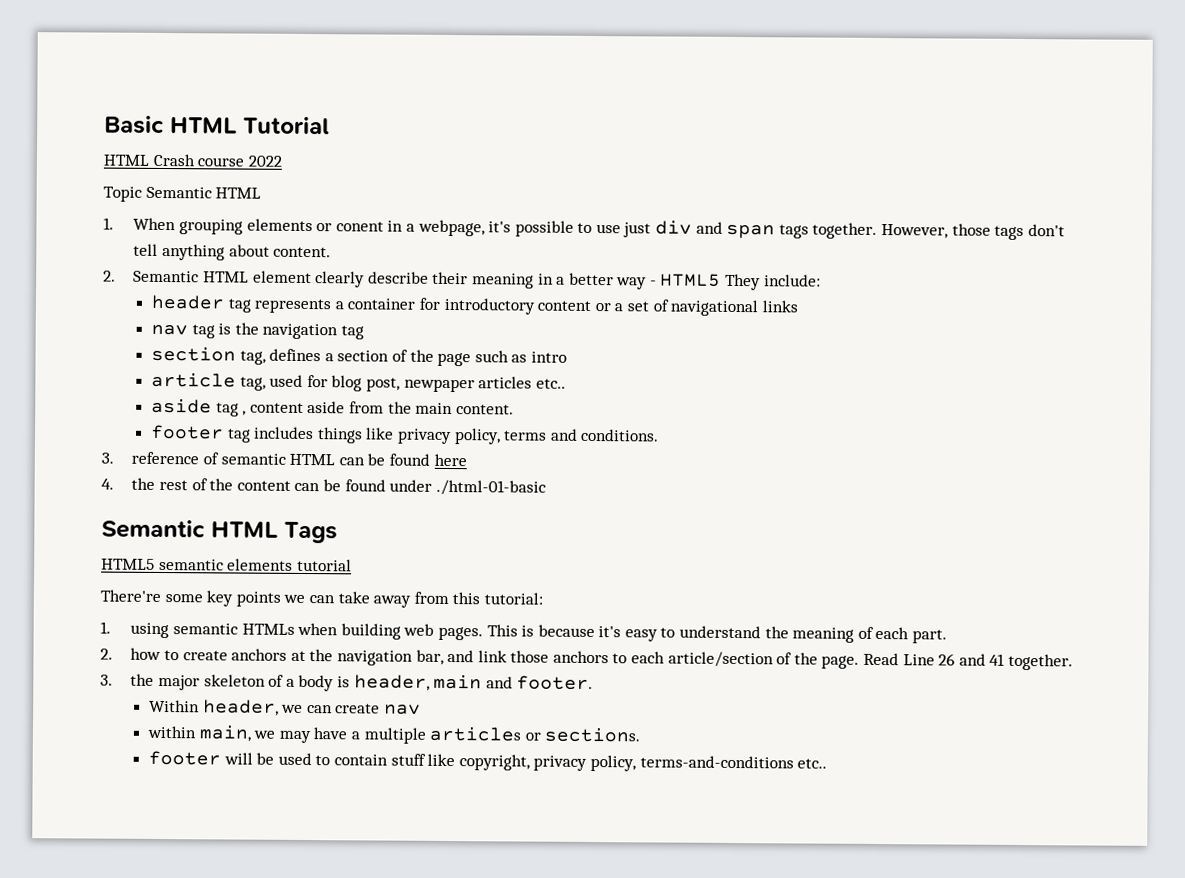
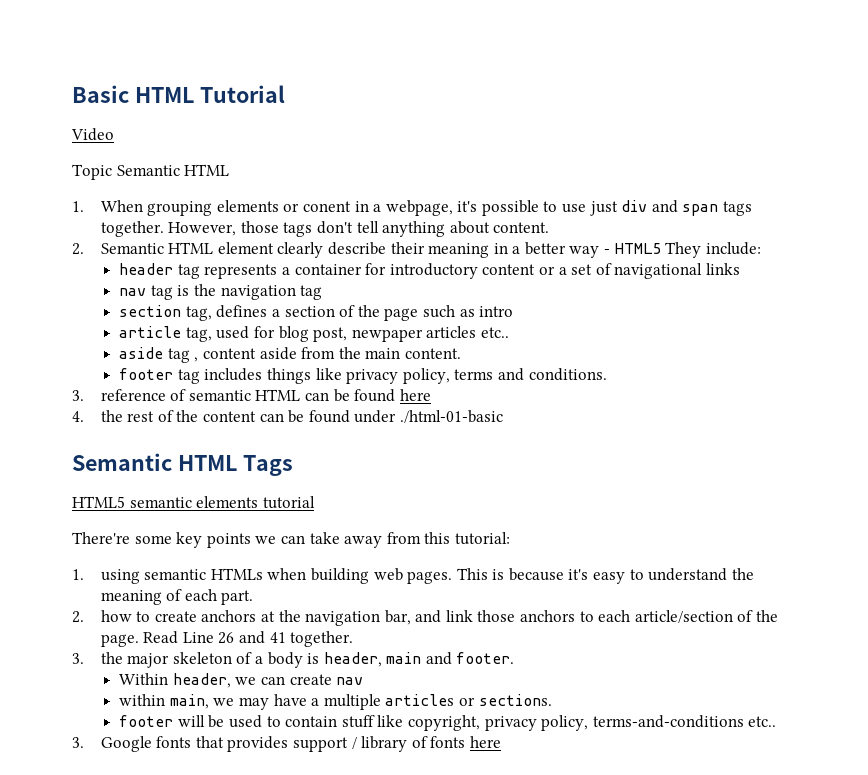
- HTML Crash course 2022
+ Video
+ 3. Google fonts that provides support / library of fonts here

